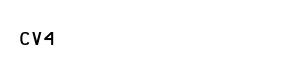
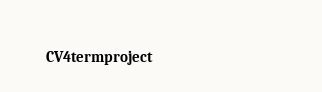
- CV4
+ CV4termproject

